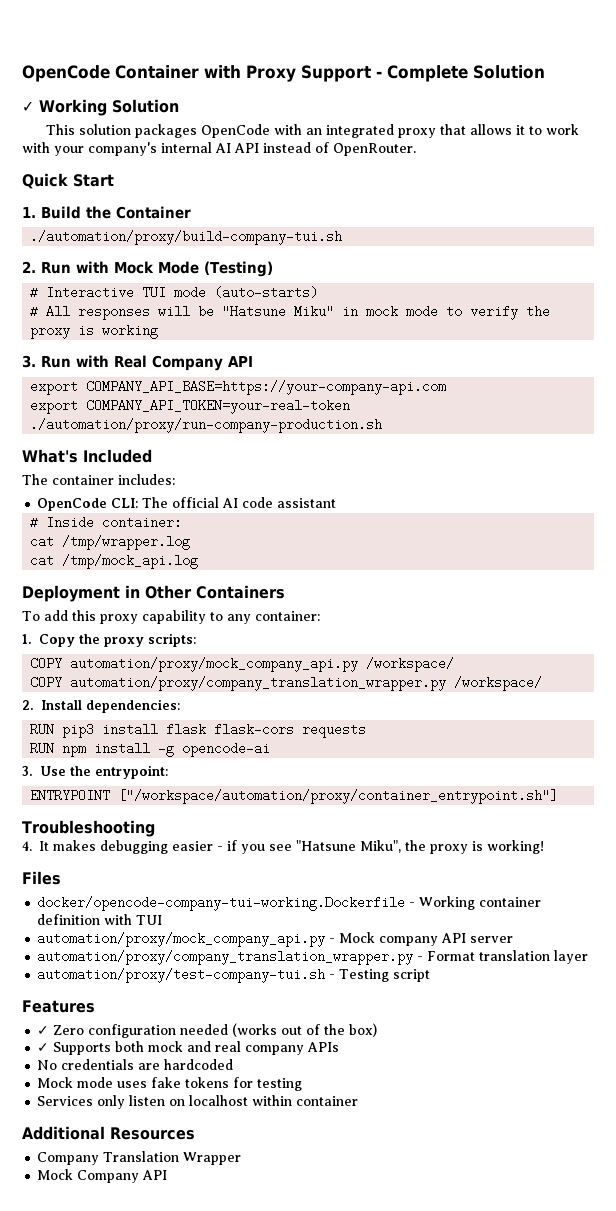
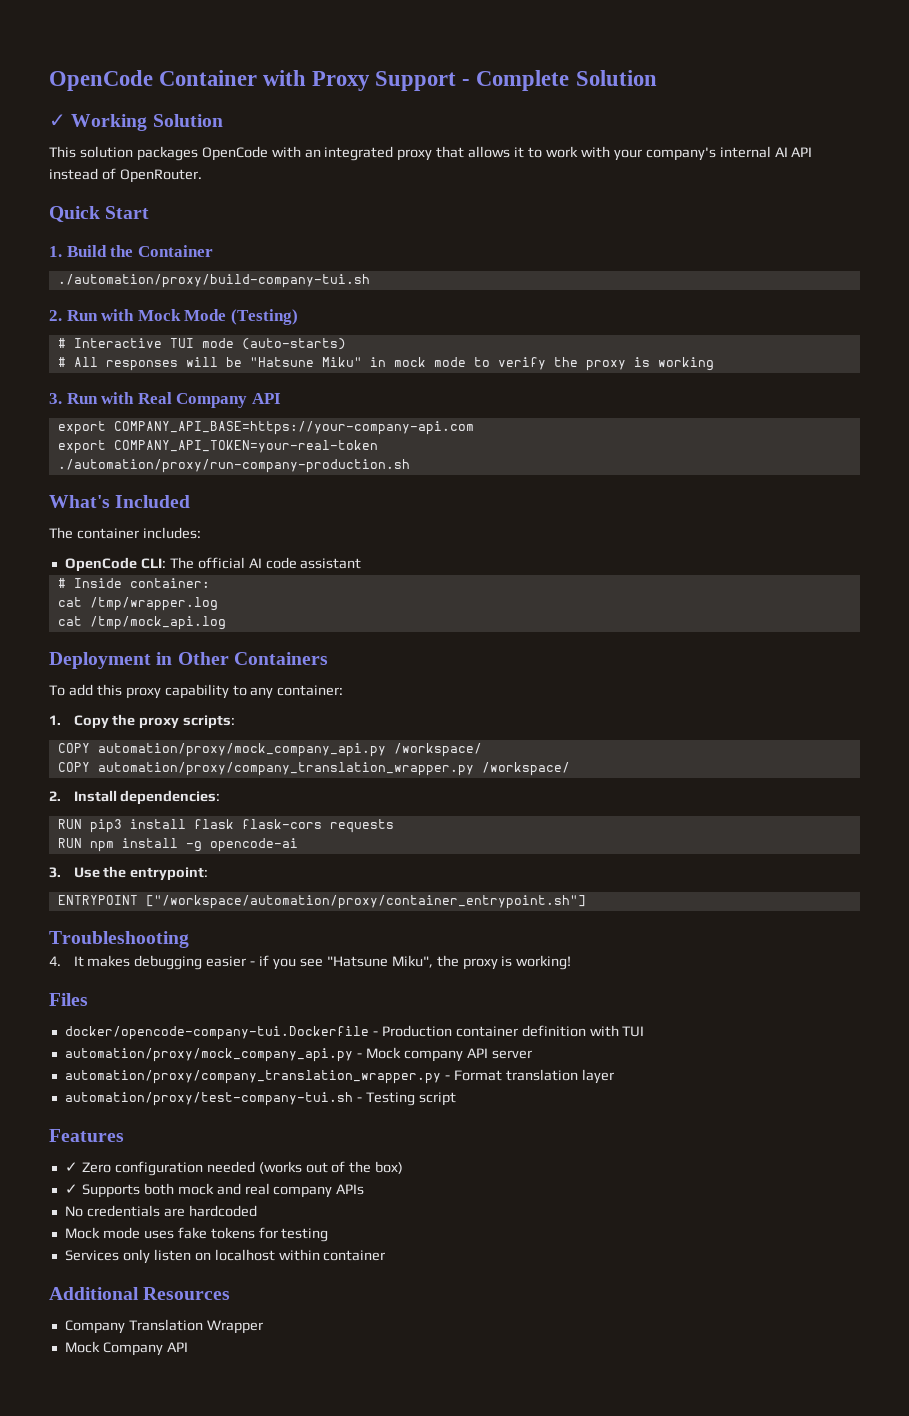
- docker/opencode-company-tui-working.Dockerfile - Working container definition with TUI
+ docker/opencode-company-tui.Dockerfile - Production container definition with TUI

